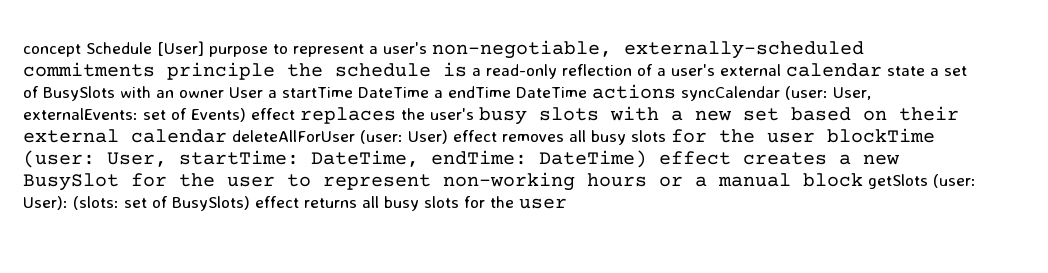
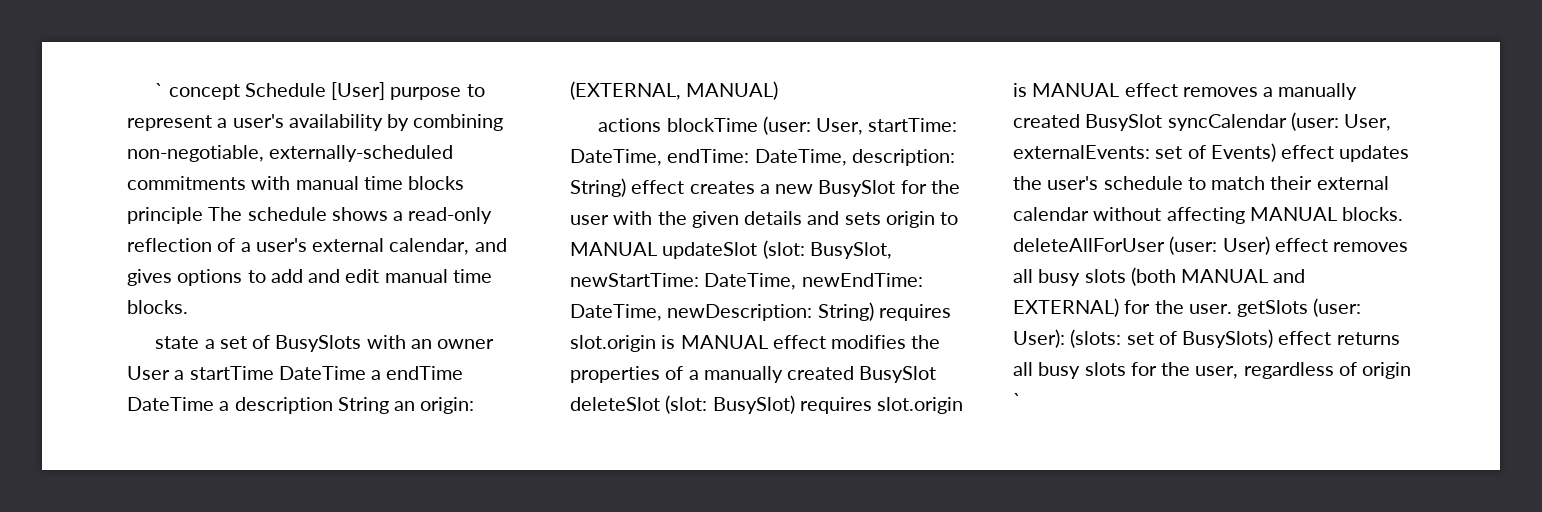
- concept Schedule [User] purpose to represent a user's non-negotiable, externally-scheduled commitments principle the schedule is a read-only reflection of a user's external calendar state a set of BusySlots with an owner User a startTime DateTime a endTime DateTime actions syncCalendar (user:
+ ` concept Schedule [User] purpose to represent a user's availability by combining non-negotiable, externally-scheduled commitments with manual time blocks principle The schedule shows a read-only reflection of a user's external calendar, and gives options to add and edit manual time blocks.
+ state a set of BusySlots with an owner User a startTime DateTime a endTime DateTime a description String an origin: (EXTERNAL, MANUAL)
+ actions blockTime (user: User, startTime: DateTime, endTime: DateTime, description: String) effect creates a new BusySlot for the user with the given details and sets origin to MANUAL updateSlot (slot: BusySlot, newStartTime: DateTime, newEndTime: DateTime, newDescription: String) requires slot.origin is MANUAL effect modifies the properties of a manually created BusySlot deleteSlot (slot: BusySlot) requires slot.origin is MANUAL effect removes a manually created BusySlot syncCalendar (user:
- set of Events) effect replaces the user's busy slots with a new set based on their external calendar deleteAllForUser (user:
+ set of Events) effect updates the user's schedule to match their external calendar without affecting MANUAL blocks. deleteAllForUser (user:
- User) effect removes all busy slots for the user blockTime (user: User, startTime: DateTime, endTime: DateTime) effect creates a new BusySlot for the user to represent non-working hours or a manual block getSlots (user:
+ User) effect removes all busy slots (both MANUAL and EXTERNAL) for the user. getSlots (user:
- set of BusySlots) effect returns all busy slots for the user
+ set of BusySlots) effect returns all busy slots for the user, regardless of origin `

